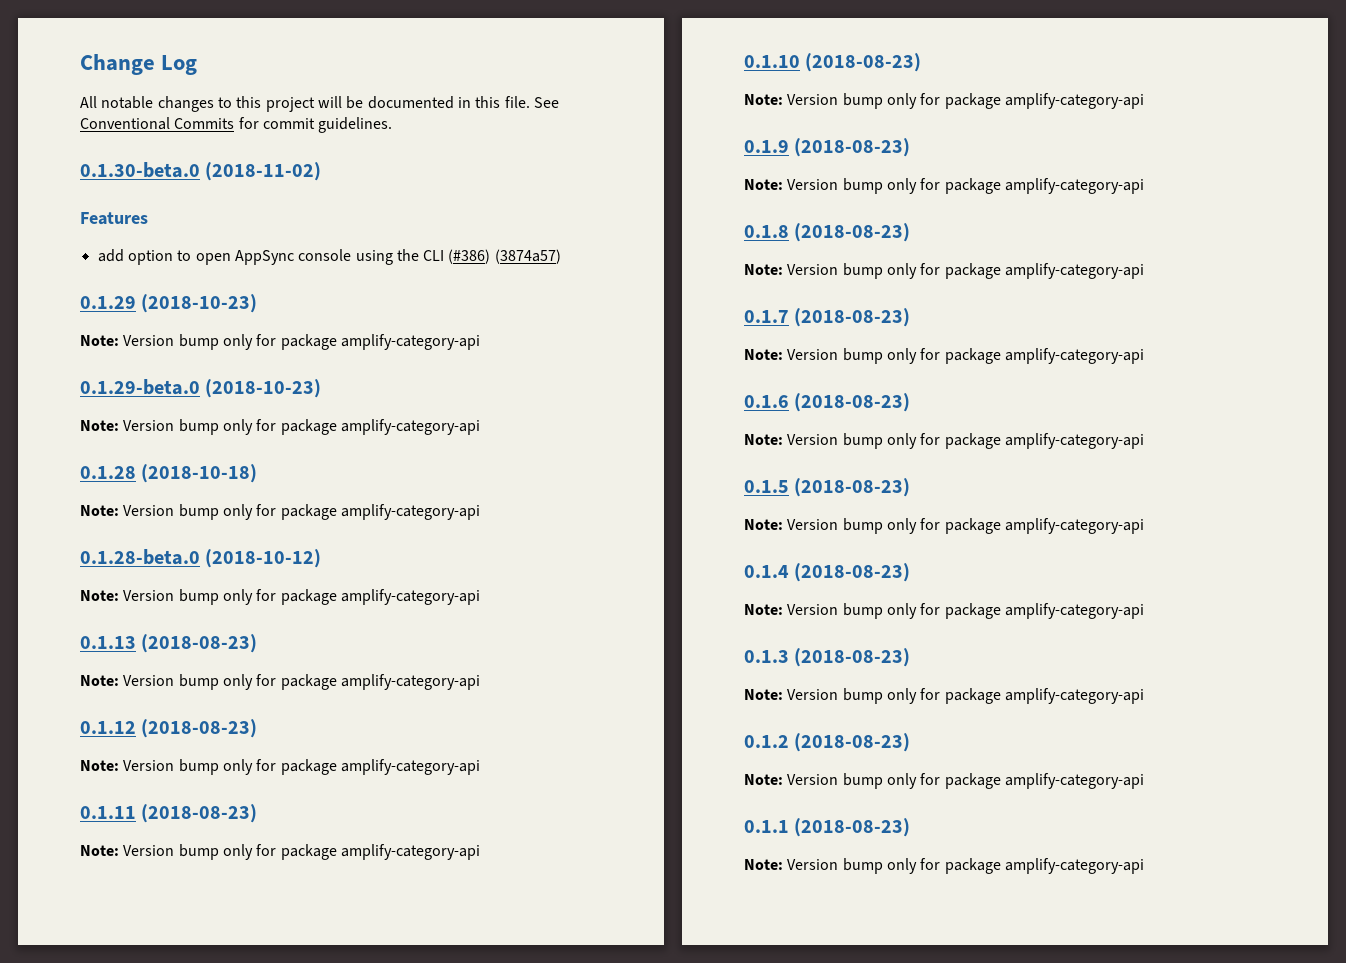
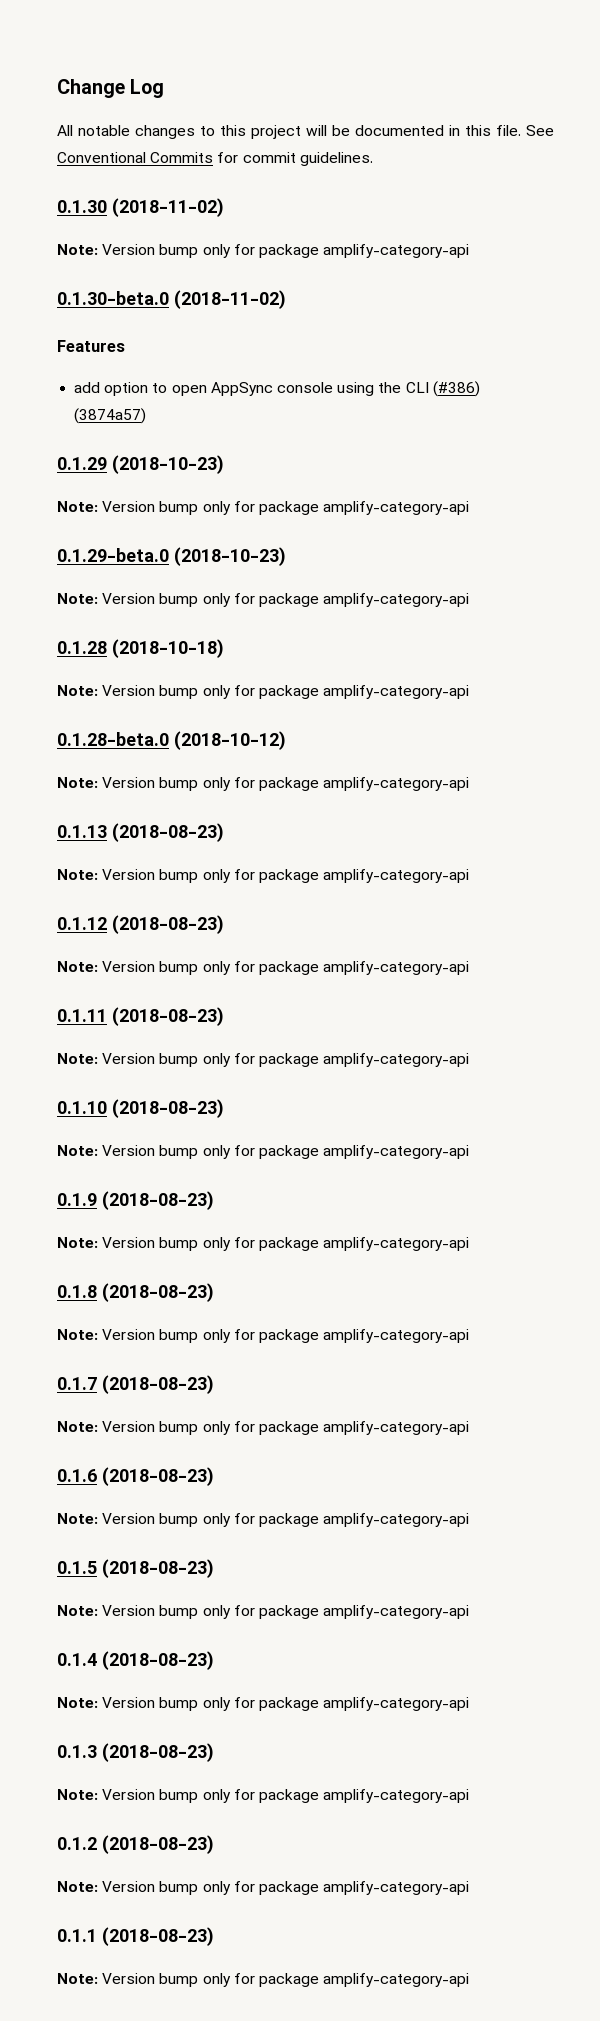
+ 0.1.30 (2018-11-02)
+ Note: Version bump only for package amplify-category-api

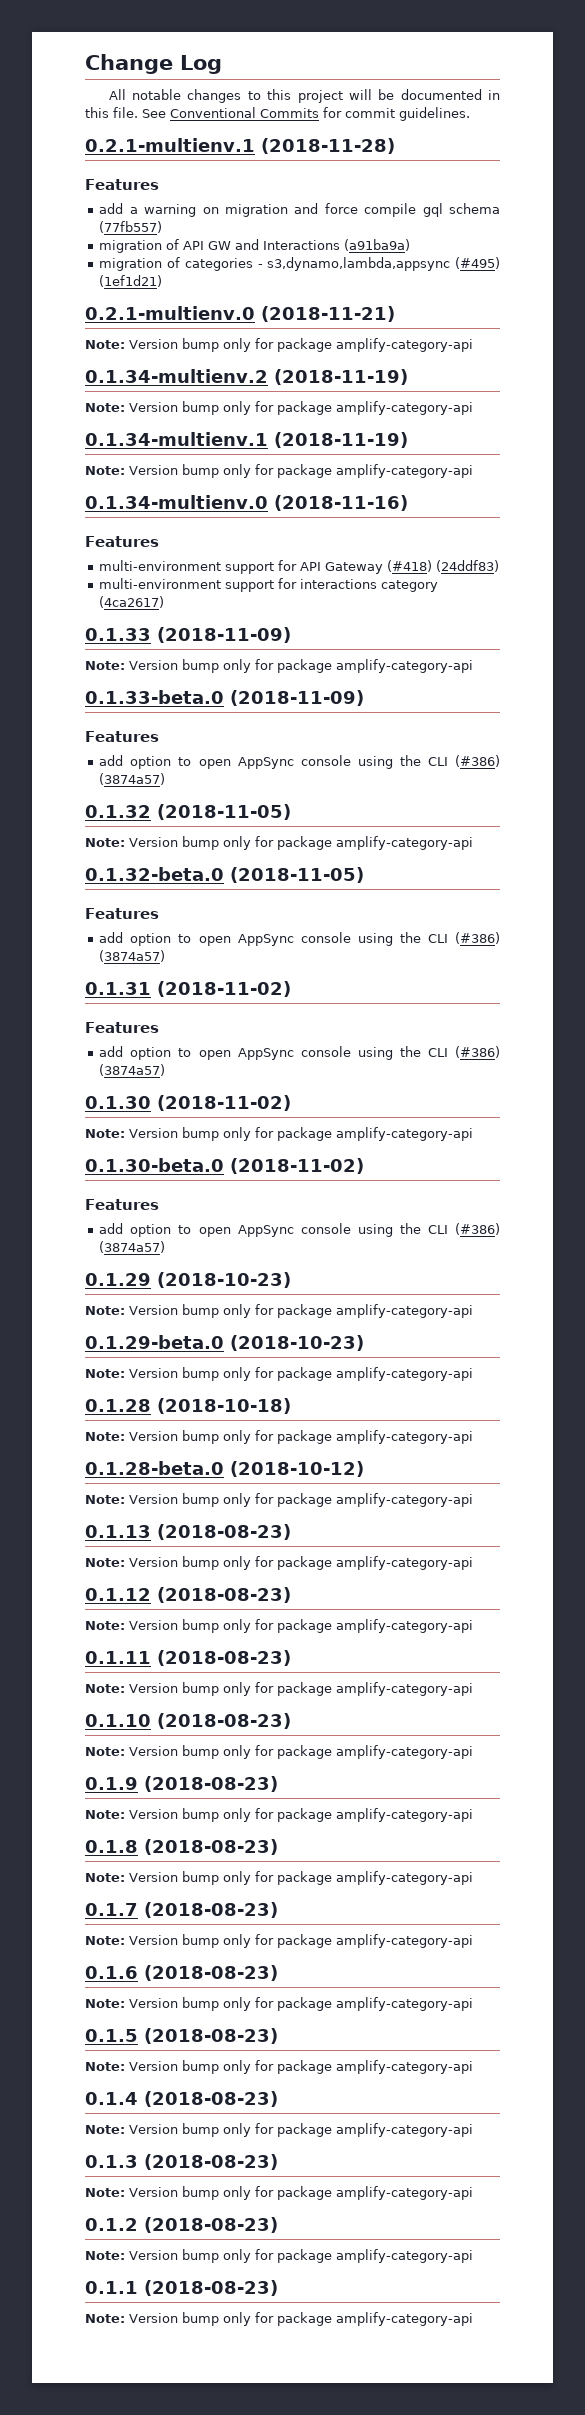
+ 0.2.1-multienv.1 (2018-11-28)
+ Features
+ add a warning on migration and force compile gql schema (77fb557)
+ migration of API GW and Interactions (a91ba9a)
+ migration of categories - s3,dynamo,lambda,appsync (#495) (1ef1d21)
+ 0.2.1-multienv.0 (2018-11-21)
+ Note: Version bump only for package amplify-category-api
+ 0.1.34-multienv.2 (2018-11-19)
+ Note: Version bump only for package amplify-category-api
+ 0.1.34-multienv.1 (2018-11-19)
+ Note: Version bump only for package amplify-category-api
+ 0.1.34-multienv.0 (2018-11-16)
+ Features
+ multi-environment support for API Gateway (#418) (24ddf83)
+ multi-environment support for interactions category (4ca2617)
+ 0.1.33 (2018-11-09)
+ Note: Version bump only for package amplify-category-api
+ 0.1.33-beta.0 (2018-11-09)
+ Features
+ add option to open AppSync console using the CLI (#386) (3874a57)
+ 0.1.32 (2018-11-05)
+ Note: Version bump only for package amplify-category-api
+ 0.1.32-beta.0 (2018-11-05)
+ Features
+ add option to open AppSync console using the CLI (#386) (3874a57)
+ 0.1.31 (2018-11-02)
+ Features
+ add option to open AppSync console using the CLI (#386) (3874a57)

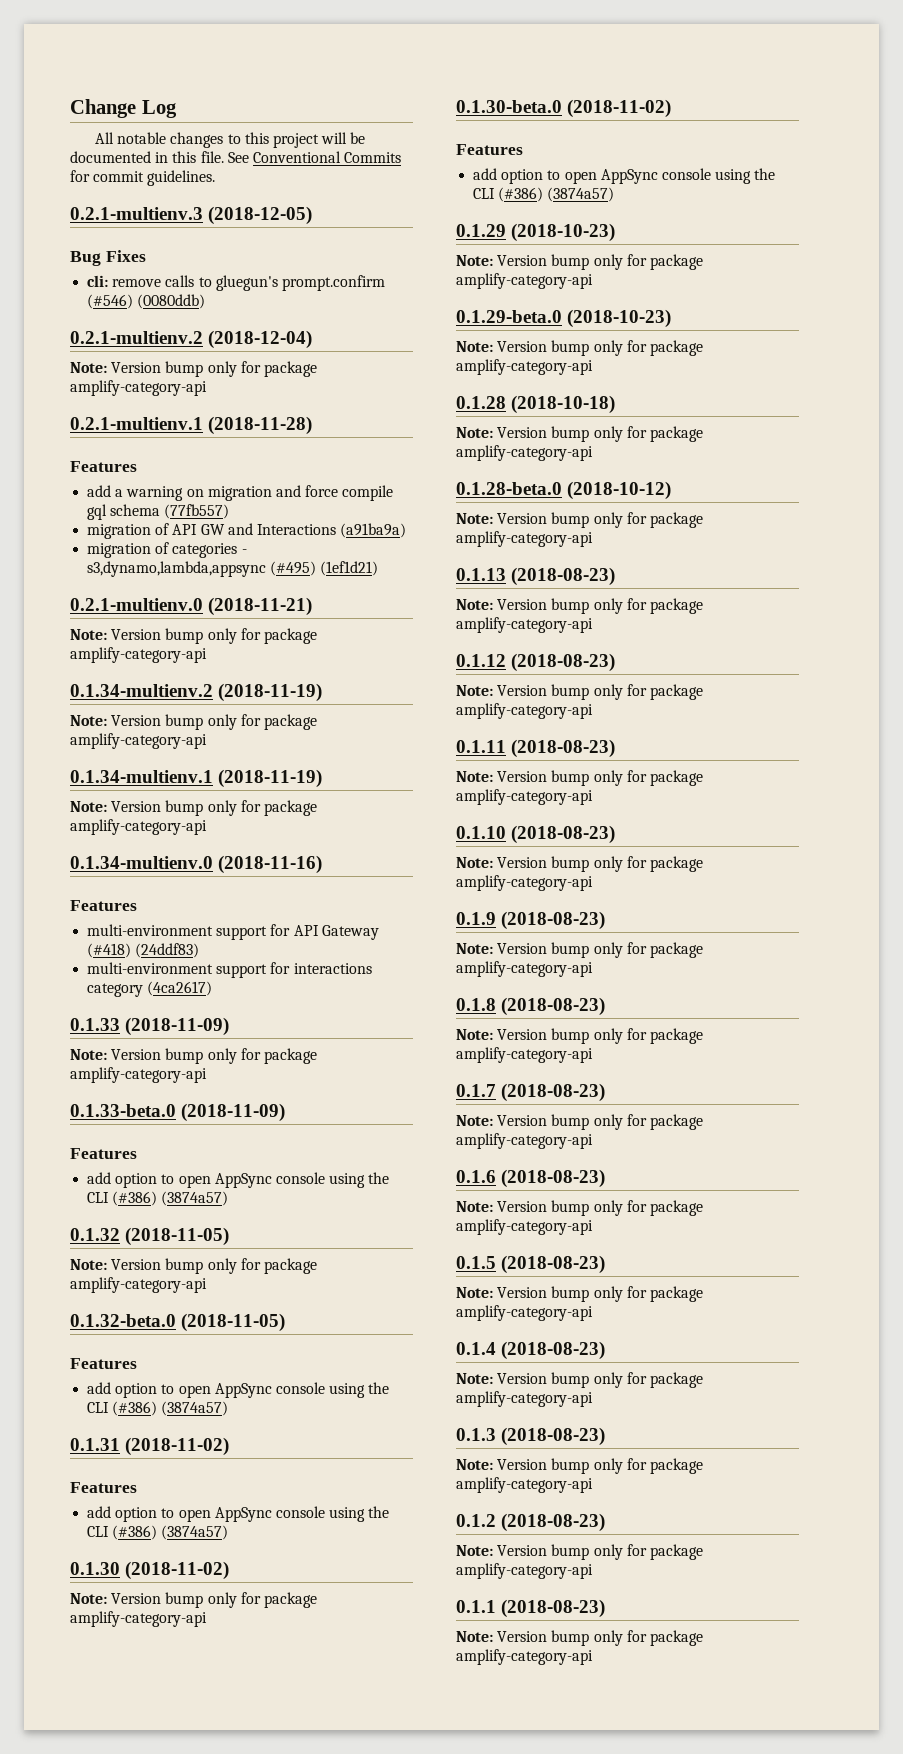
+ 0.2.1-multienv.3 (2018-12-05)
+ Bug Fixes
+ cli: remove calls to gluegun's prompt.confirm (#546) (0080ddb)
+ 0.2.1-multienv.2 (2018-12-04)
+ Note: Version bump only for package amplify-category-api

